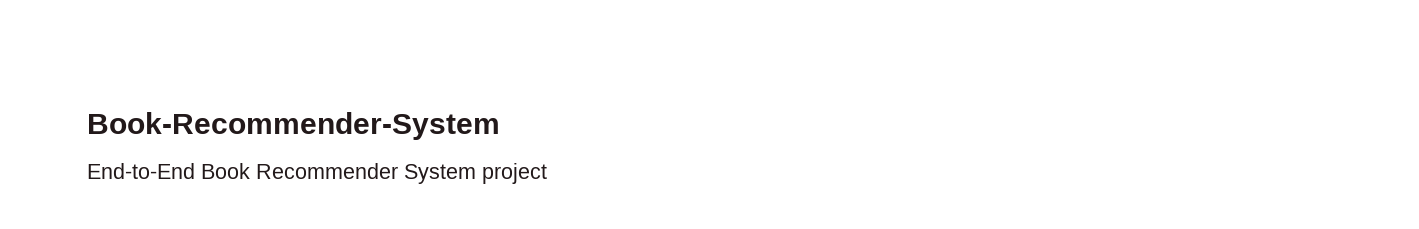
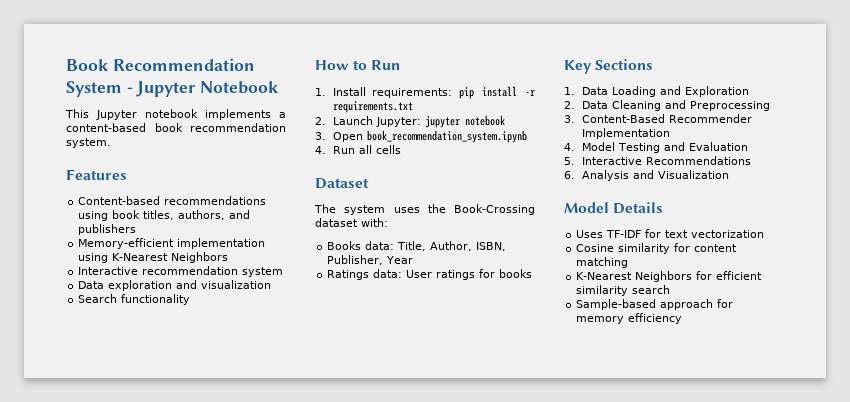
- Book-Recommender-System
- End-to-End Book Recommender System project
+ Book Recommendation System - Jupyter Notebook
+ This Jupyter notebook implements a content-based book recommendation system.
+ Features
+ Content-based recommendations using book titles, authors, and publishers
+ Memory-efficient implementation using K-Nearest Neighbors
+ Interactive recommendation system
+ Data exploration and visualization
+ Search functionality
+ How to Run
+ 1. Install requirements: pip install -r requirements.txt
+ 2. Launch Jupyter: jupyter notebook
+ 3. Open book_recommendation_system.ipynb
+ 4. Run all cells
+ Dataset
+ The system uses the Book-Crossing dataset with:
+ Books data: Title, Author, ISBN, Publisher, Year
+ Ratings data: User ratings for books
+ Key Sections
+ 1. Data Loading and Exploration
+ 2. Data Cleaning and Preprocessing
+ 3. Content-Based Recommender Implementation
+ 4. Model Testing and Evaluation
+ 5. Interactive Recommendations
+ 6. Analysis and Visualization
+ Model Details
+ Uses TF-IDF for text vectorization
+ Cosine similarity for content matching
+ K-Nearest Neighbors for efficient similarity search
+ Sample-based approach for memory efficiency

